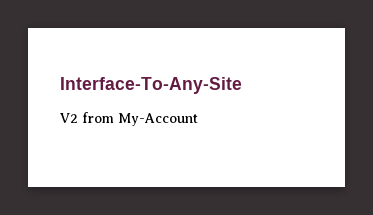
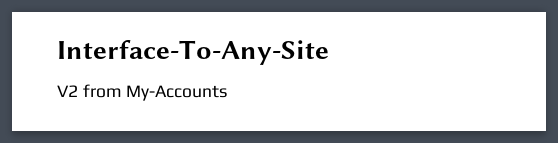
- V2 from My-Account
+ V2 from My-Accounts

